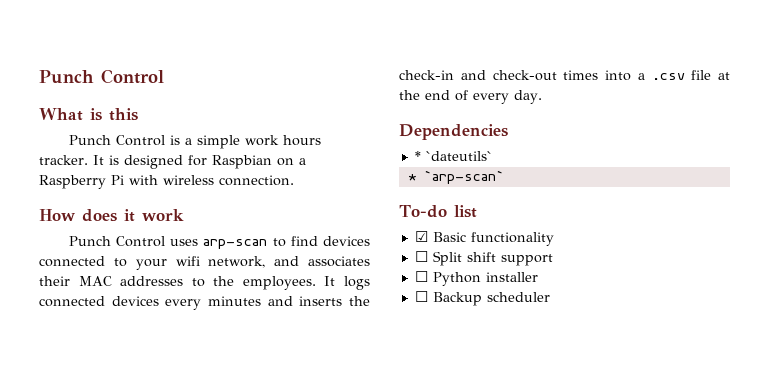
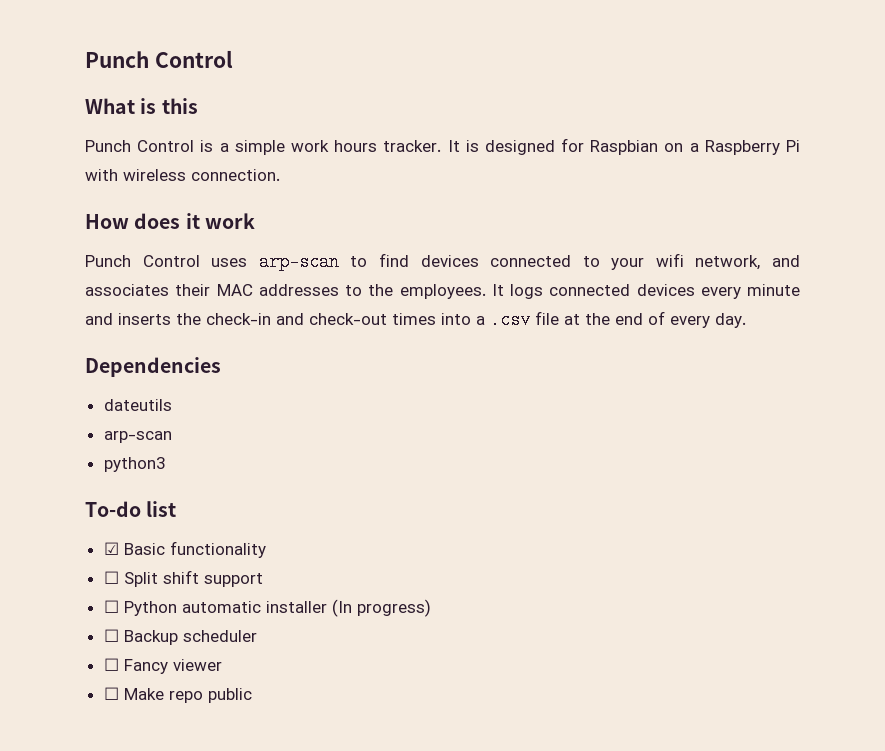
- It logs connected devices every minutes and inserts the check-in and check-out times into a .csv file at the end of every day.
+ It logs connected devices every minute and inserts the check-in and check-out times into a .csv file at the end of every day.
- * `dateutils`
- * `arp-scan`
+ dateutils
+ arp-scan
+ python3
- ☐ Python installer
+ ☐ Python automatic installer (In progress)
+ ☐ Fancy viewer
+ ☐ Make repo public

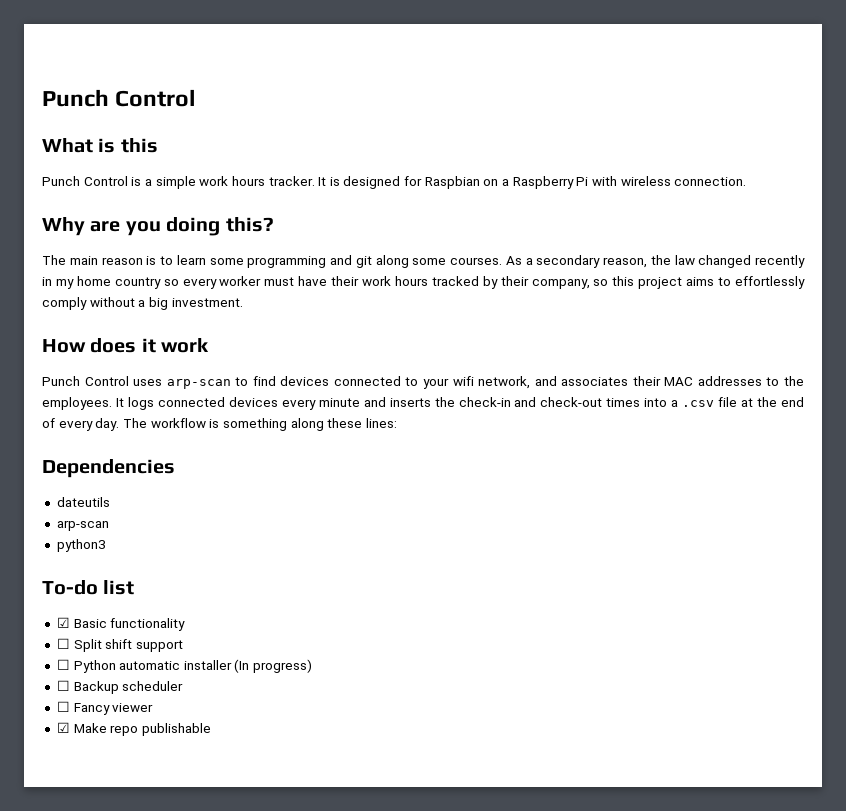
+ Why are you doing this?
+ The main reason is to learn some programming and git along some courses. As a secondary reason, the law changed recently in my home country so every worker must have their work hours tracked by their company, so this project aims to effortlessly comply without a big investment.
+ The workflow is something along these lines:
- ☐ Make repo public
+ ☑ Make repo publishable

